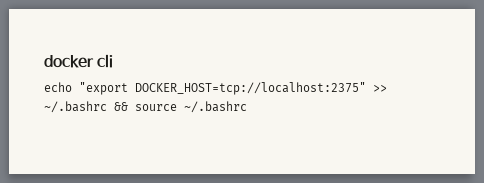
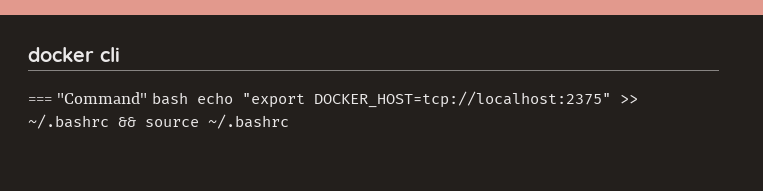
- echo "export DOCKER_HOST=tcp://localhost:2375" >> ~/.bashrc && source ~/.bashrc
+ === "Command" bash echo "export DOCKER_HOST=tcp://localhost:2375" >> ~/.bashrc && source ~/.bashrc

